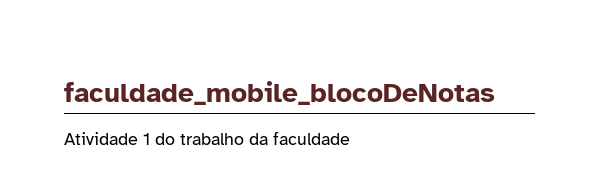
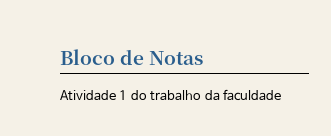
- faculdade_mobile_blocoDeNotas
+ Bloco de Notas

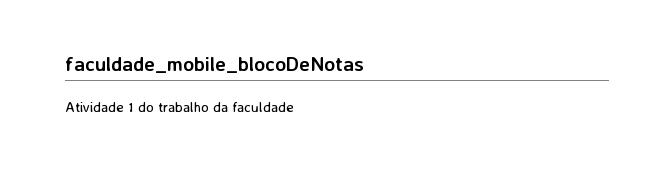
- Bloco de Notas
+ faculdade_mobile_blocoDeNotas

